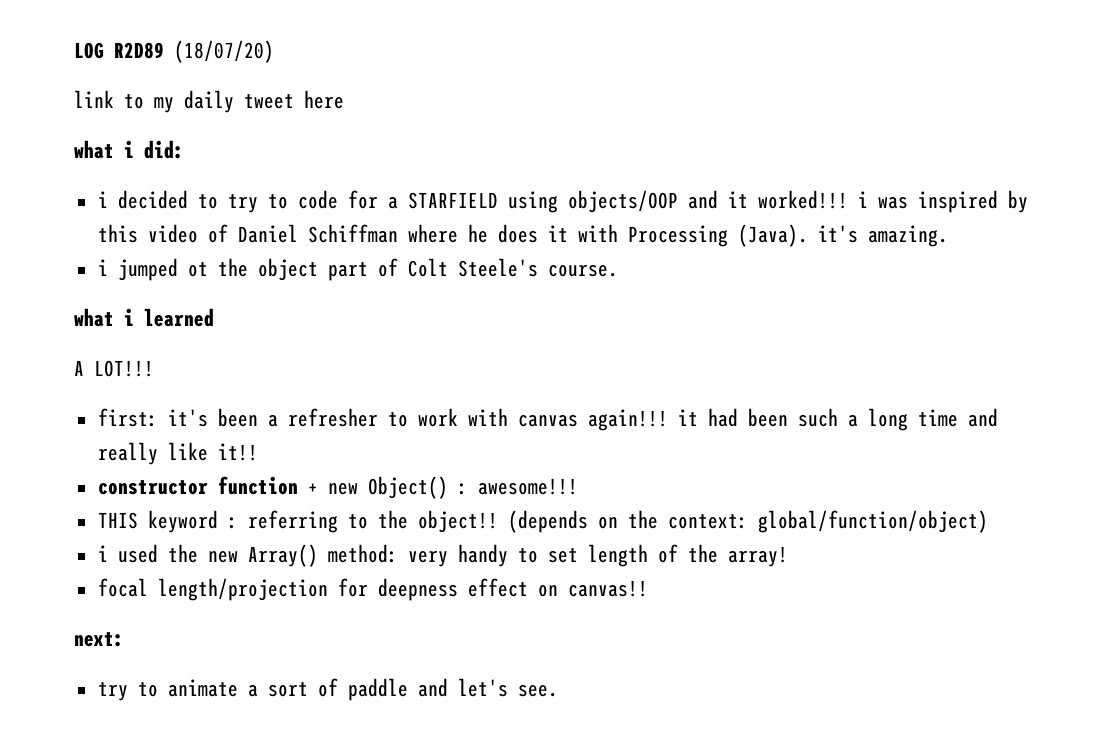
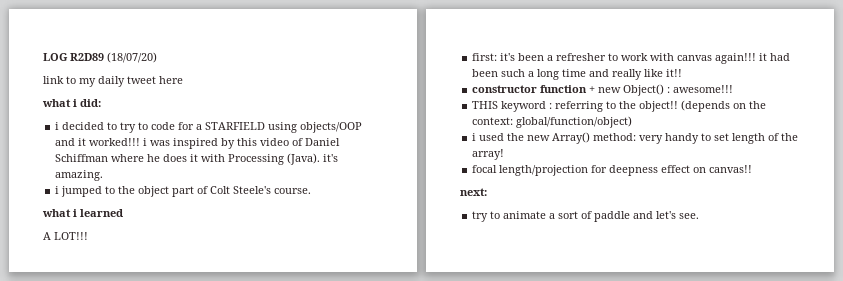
- i jumped ot the object part of Colt Steele's course.
+ i jumped to the object part of Colt Steele's course.

